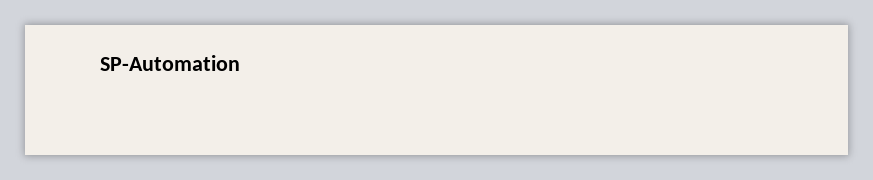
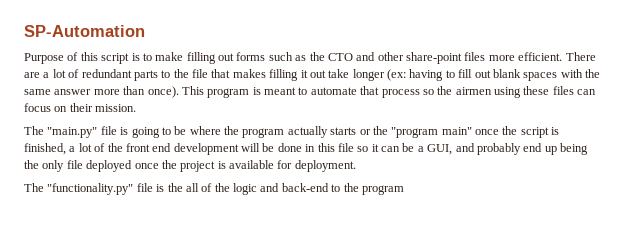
+ Purpose of this script is to make filling out forms such as the CTO and other share-point files more efficient. There are a lot of redundant parts to the file that makes filling it out take longer (ex: having to fill out blank spaces with the same answer more than once). This program is meant to automate that process so the airmen using these files can focus on their mission.
+ The "main.py" file is going to be where the program actually starts or the "program main" once the script is finished, a lot of the front end development will be done in this file so it can be a GUI, and probably end up being the only file deployed once the project is available for deployment.
+ The "functionality.py" file is the all of the logic and back-end to the program

